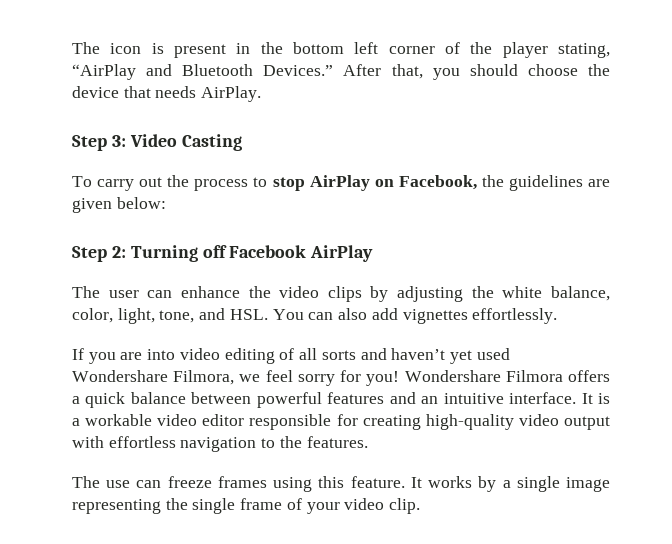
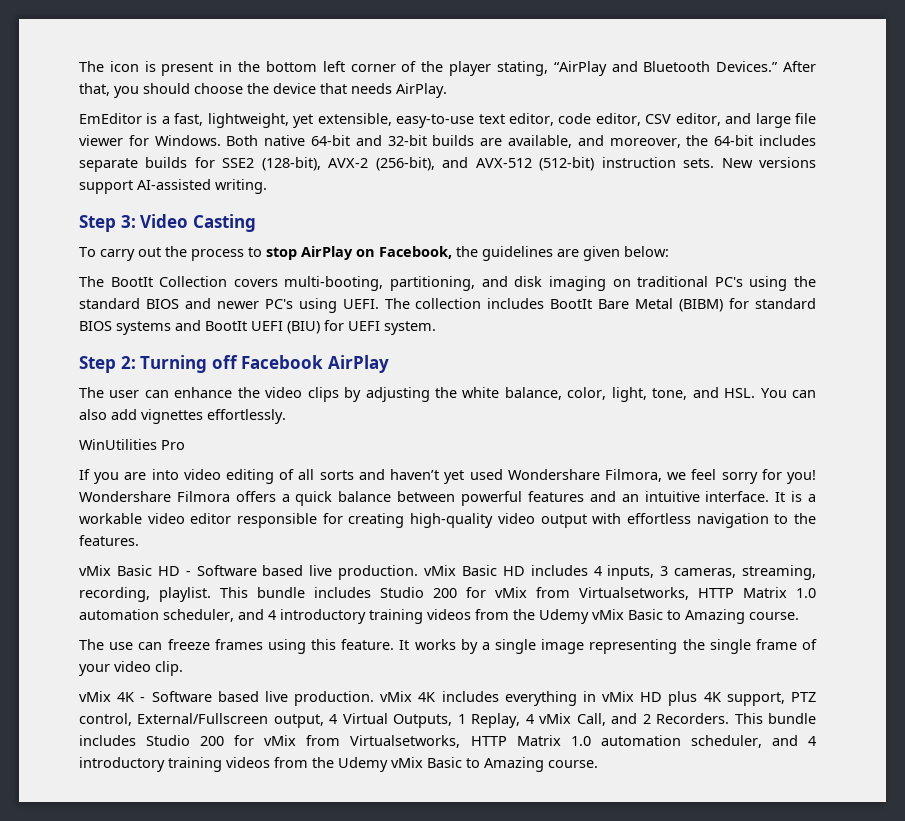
+ EmEditor is a fast, lightweight, yet extensible, easy-to-use text editor, code editor, CSV editor, and large file viewer for Windows. Both native 64-bit and 32-bit builds are available, and moreover, the 64-bit includes separate builds for SSE2 (128-bit), AVX-2 (256-bit), and AVX-512 (512-bit) instruction sets. New versions support AI-assisted writing.
+ The BootIt Collection covers multi-booting, partitioning, and disk imaging on traditional PC's using the standard BIOS and newer PC's using UEFI. The collection includes BootIt Bare Metal (BIBM) for standard BIOS systems and BootIt UEFI (BIU) for UEFI system.
+ WinUtilities Pro
+ vMix Basic HD - Software based live production. vMix Basic HD includes 4 inputs, 3 cameras, streaming, recording, playlist. This bundle includes Studio 200 for vMix from Virtualsetworks, HTTP Matrix 1.0 automation scheduler, and 4 introductory training videos from the Udemy vMix Basic to Amazing course.
+ vMix 4K - Software based live production. vMix 4K includes everything in vMix HD plus 4K support, PTZ control, External/Fullscreen output, 4 Virtual Outputs, 1 Replay, 4 vMix Call, and 2 Recorders. This bundle includes Studio 200 for vMix from Virtualsetworks, HTTP Matrix 1.0 automation scheduler, and 4 introductory training videos from the Udemy vMix Basic to Amazing course.

